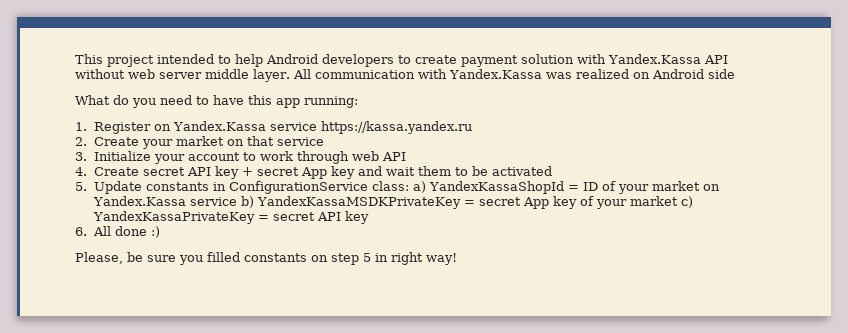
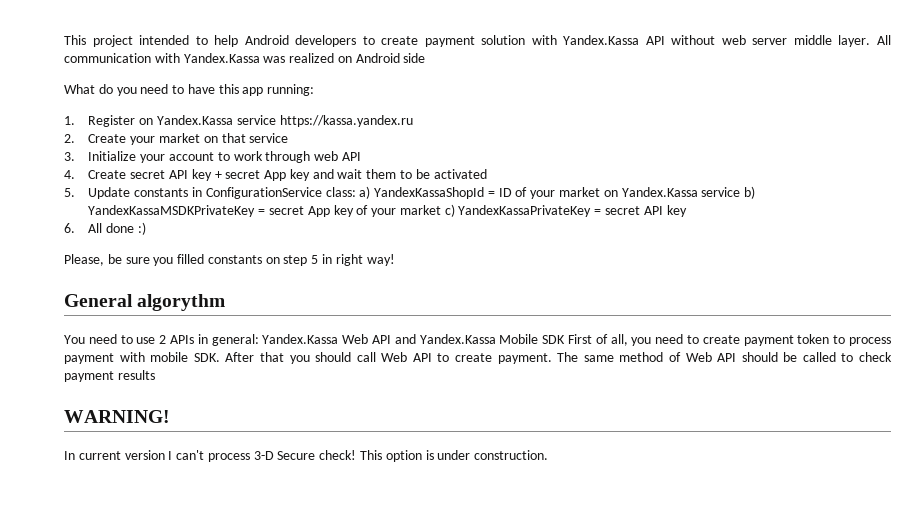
+ General algorythm
+ You need to use 2 APIs in general: Yandex.Kassa Web API and Yandex.Kassa Mobile SDK First of all, you need to create payment token to process payment with mobile SDK. After that you should call Web API to create payment. The same method of Web API should be called to check payment results
+ WARNING!
+ In current version I can't process 3-D Secure check! This option is under construction.

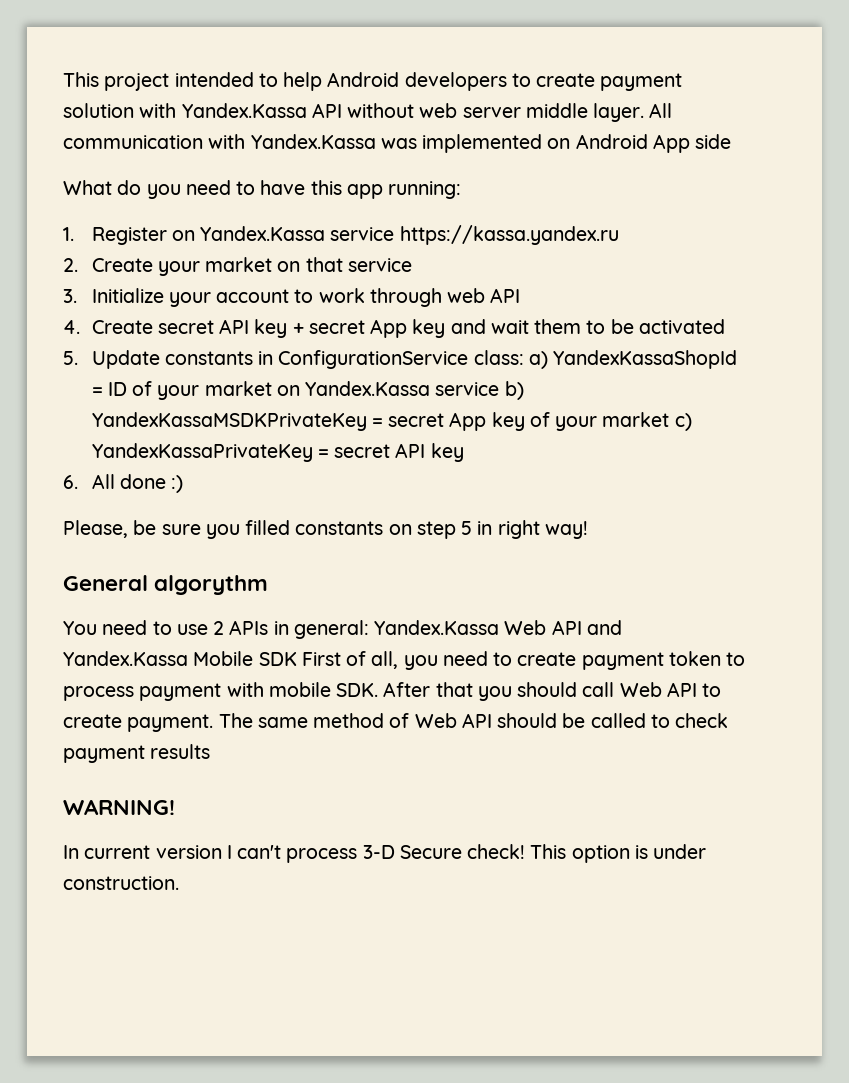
- All communication with Yandex.Kassa was realized on Android side
+ All communication with Yandex.Kassa was implemented on Android App side

